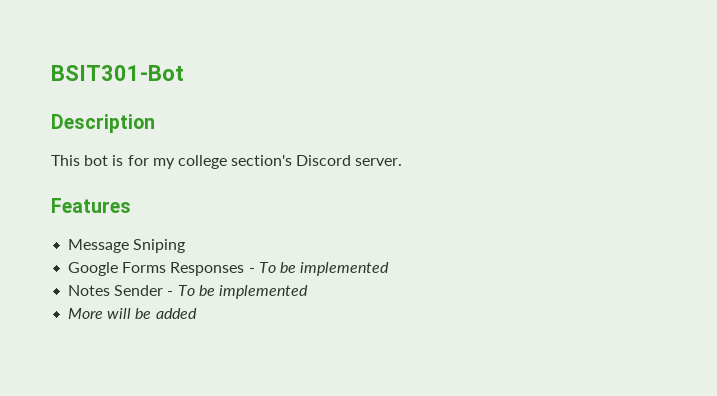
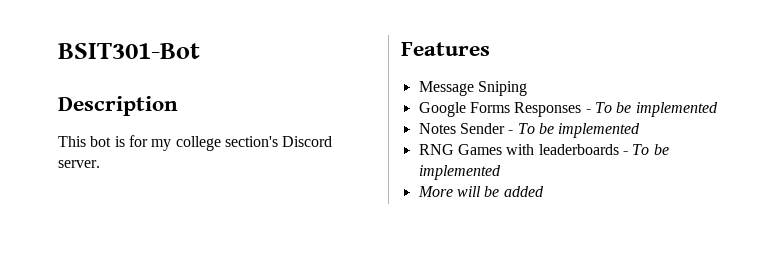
+ RNG Games with leaderboards - To be implemented

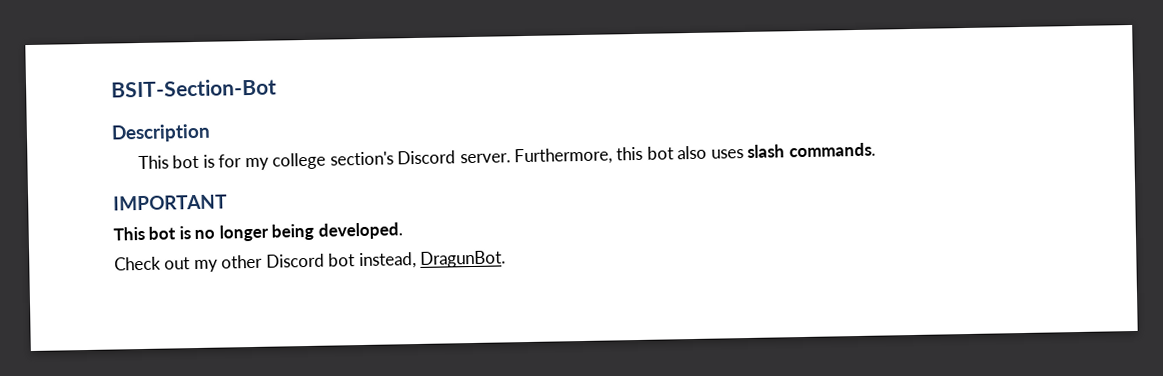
- BSIT301-Bot
+ BSIT-Section-Bot
- This bot is for my college section's Discord server.
- Features
- Message Sniping
- Google Forms Responses - To be implemented
- Notes Sender - To be implemented
- RNG Games with leaderboards - To be implemented
- More will be added
+ This bot is for my college section's Discord server. Furthermore, this bot also uses slash commands.
+ IMPORTANT
+ This bot is no longer being developed.
+ Check out my other Discord bot instead, DragunBot.

